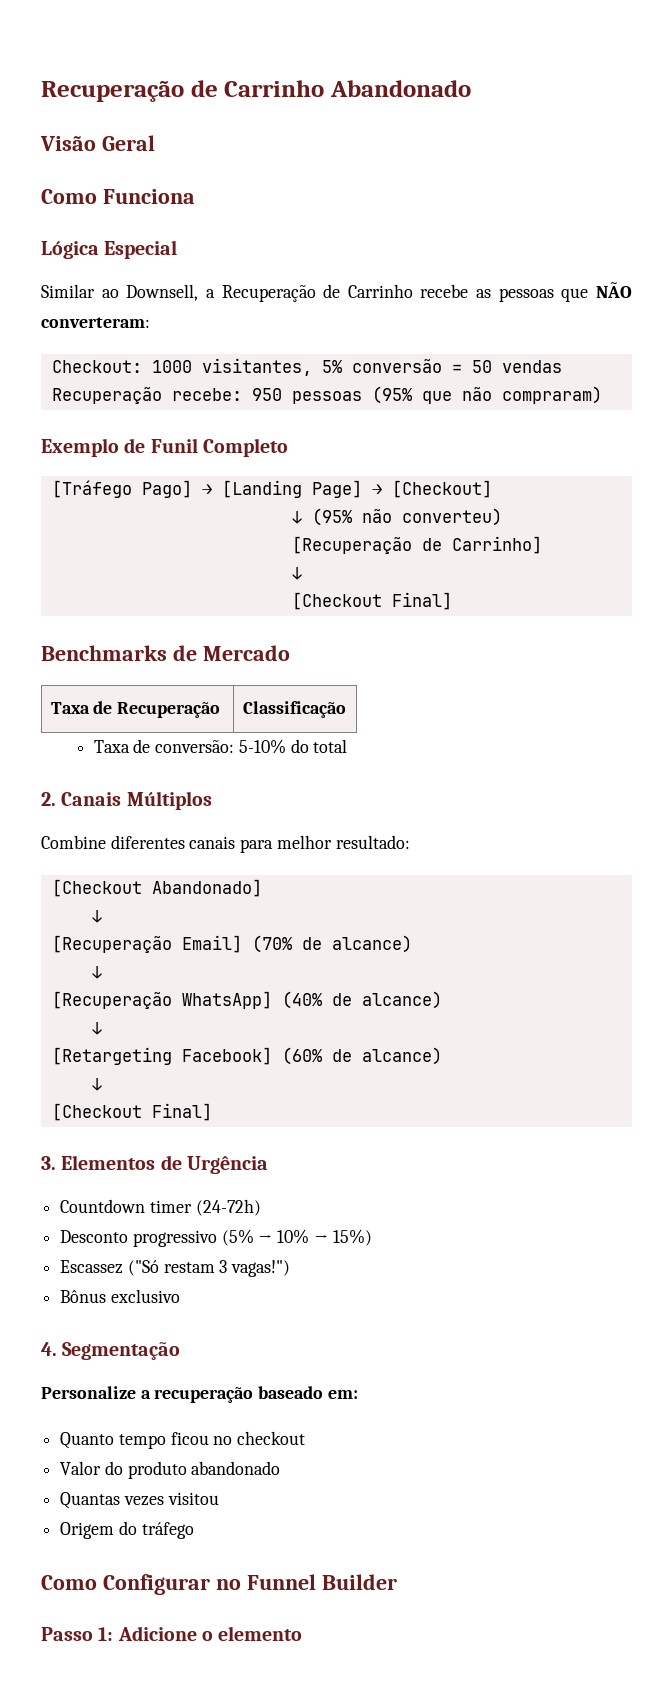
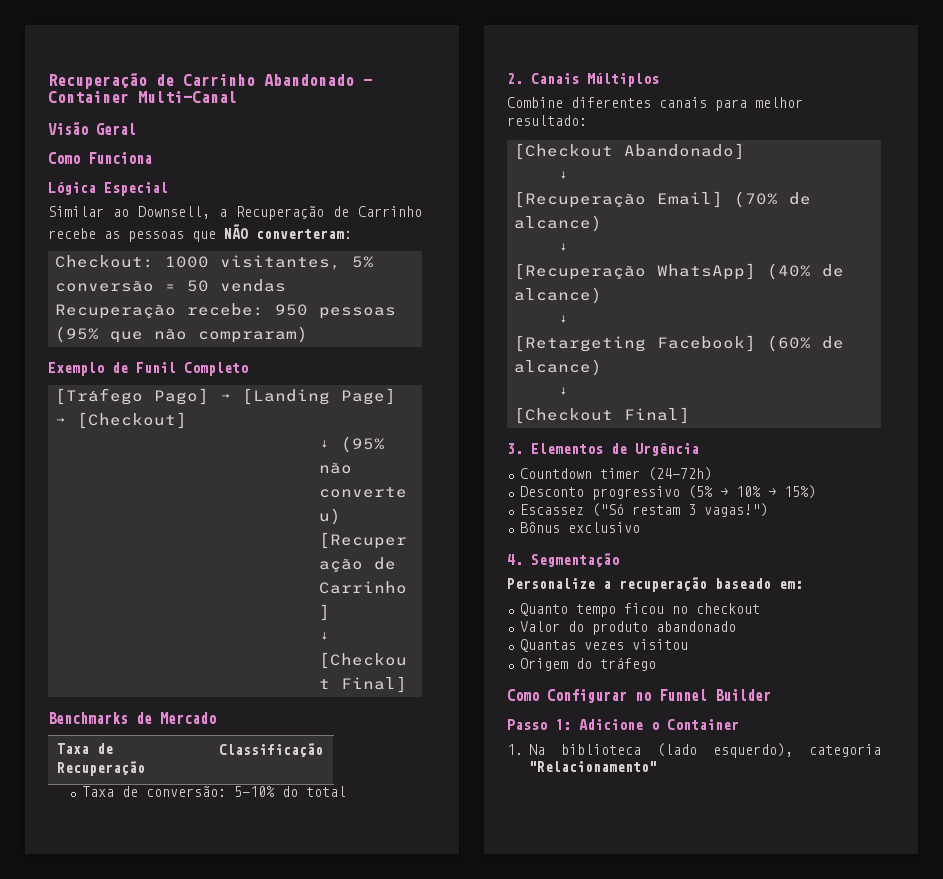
- Recuperação de Carrinho Abandonado
+ Recuperação de Carrinho Abandonado - Container Multi-Canal
- Passo 1: Adicione o elemento
+ Passo 1: Adicione o Container
+ 1. Na biblioteca (lado esquerdo), categoria "Relacionamento"

